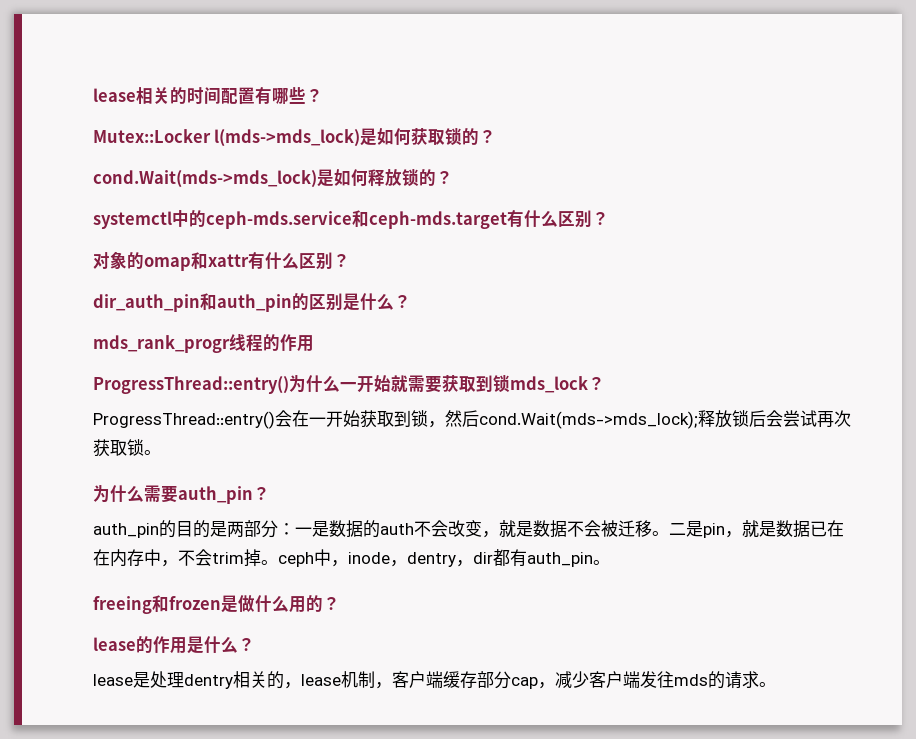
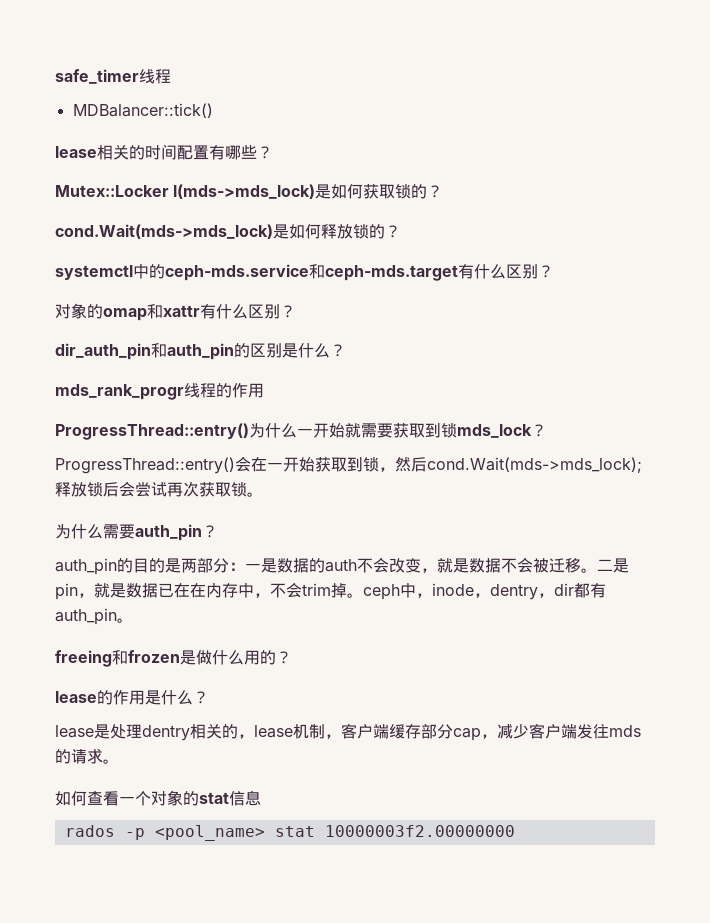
+ safe_timer线程
+ MDBalancer::tick()
+ 如何查看一个对象的stat信息
+ rados -p <pool_name> stat 10000003f2.00000000

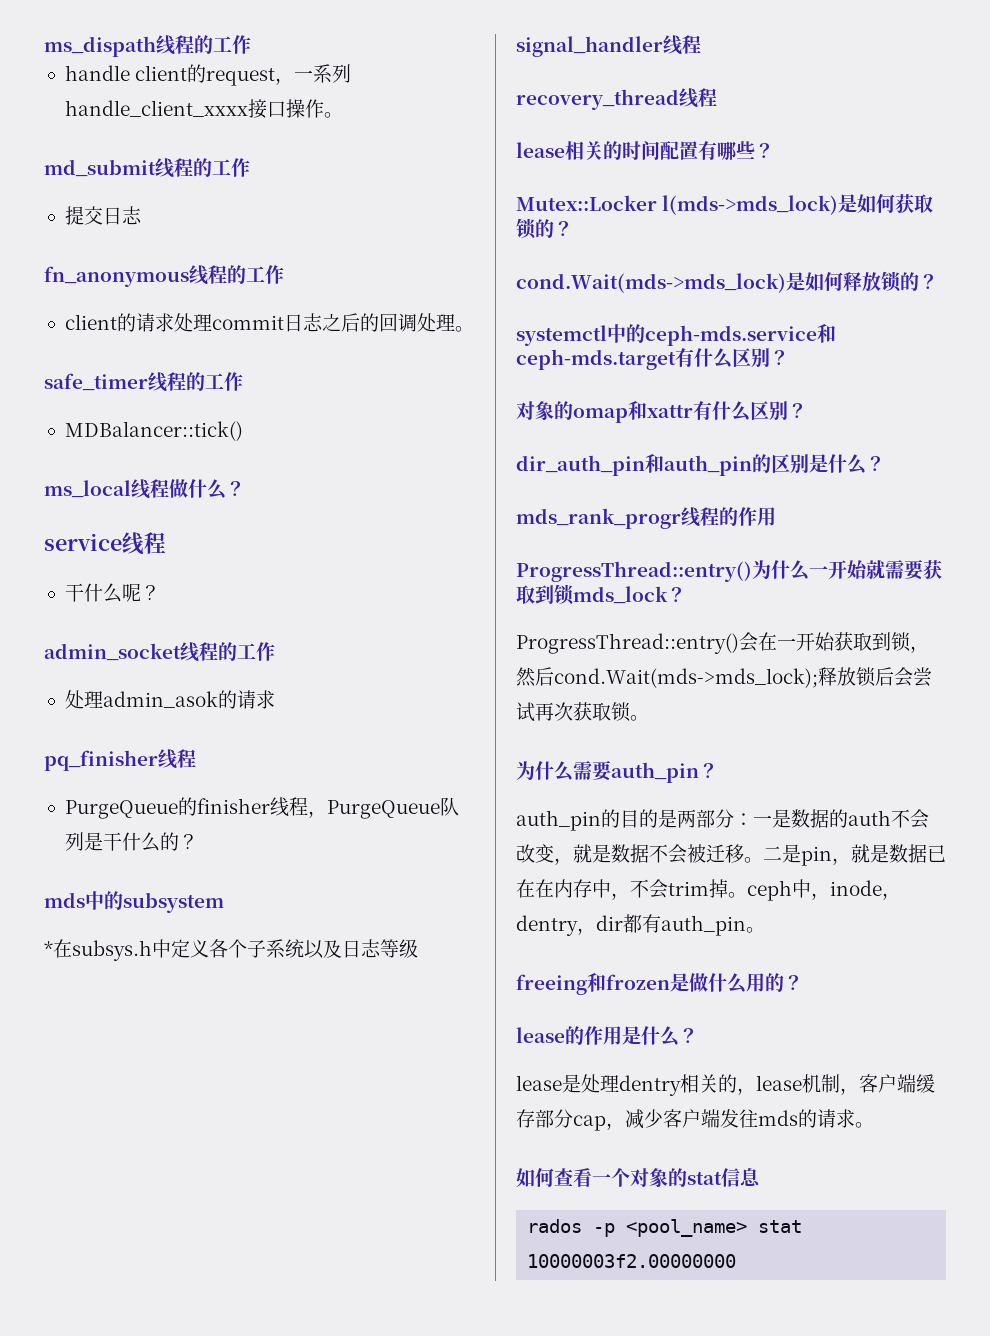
+ ms_dispath线程的工作
+ handle client的request，一系列handle_client_xxxx接口操作。
+ md_submit线程的工作
+ 提交日志
+ fn_anonymous线程的工作
+ client的请求处理commit日志之后的回调处理。
- safe_timer线程
+ safe_timer线程的工作
+ ms_local线程做什么？
+ service线程
+ 干什么呢？
+ admin_socket线程的工作
+ 处理admin_asok的请求
+ pq_finisher线程
+ PurgeQueue的finisher线程，PurgeQueue队列是干什么的？
+ mds中的subsystem
+ *在subsys.h中定义各个子系统以及日志等级
+ signal_handler线程
+ recovery_thread线程

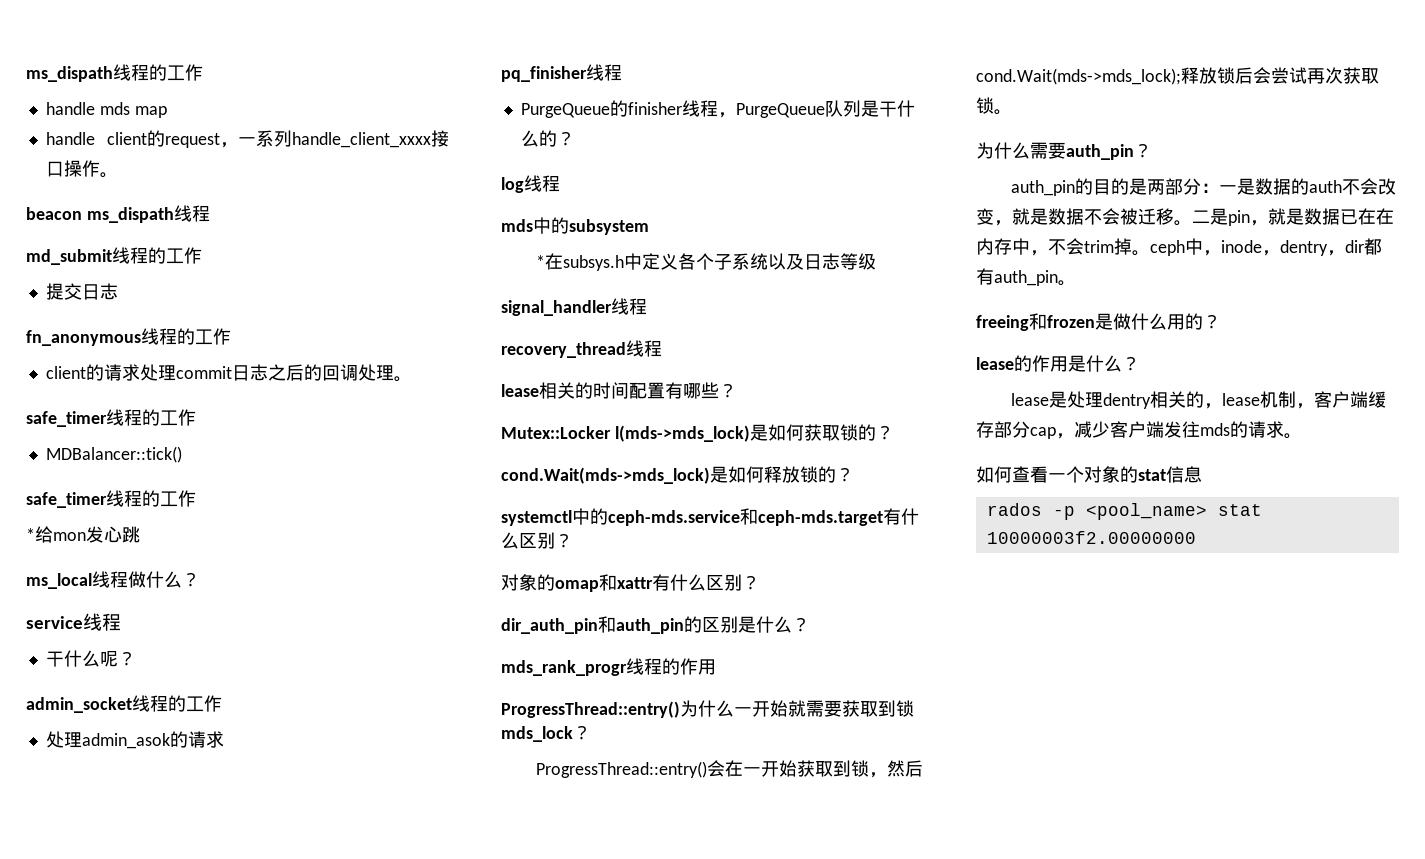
+ handle mds map
+ beacon ms_dispath线程
  MDBalancer::tick()
+ safe_timer线程的工作
+ *给mon发心跳
+ log线程

